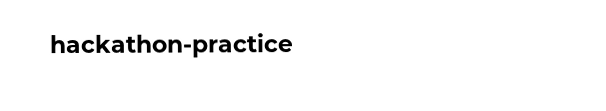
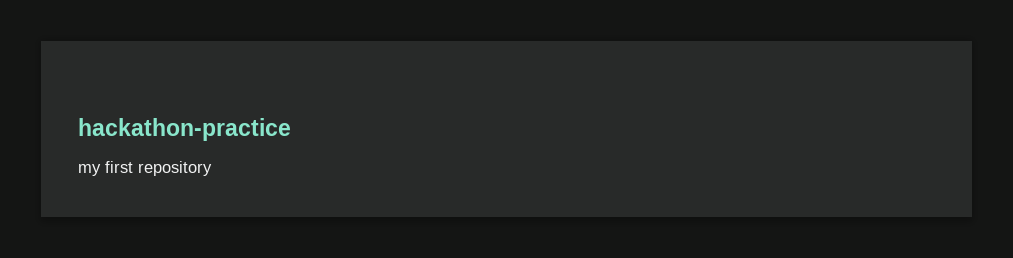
+ my first repository

